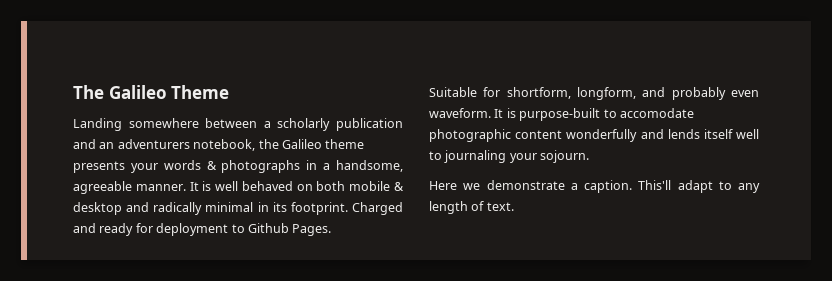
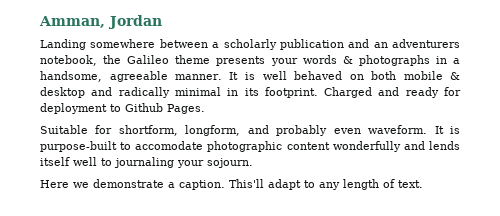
- The Galileo Theme
+ Amman, Jordan

